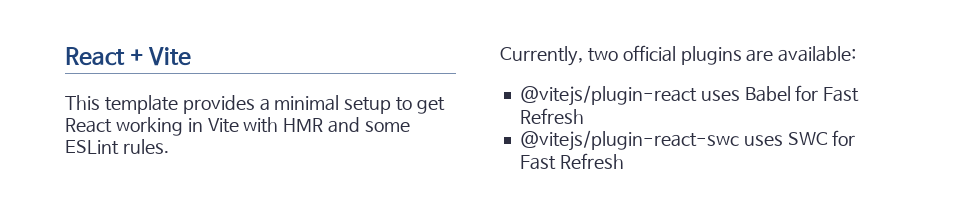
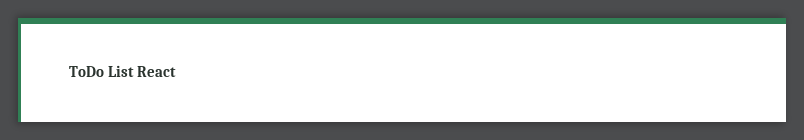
- React + Vite
- This template provides a minimal setup to get React working in Vite with HMR and some ESLint rules.
- Currently, two official plugins are available:
- @vitejs/plugin-react uses Babel for Fast Refresh
- @vitejs/plugin-react-swc uses SWC for Fast Refresh
+ ToDo List React

